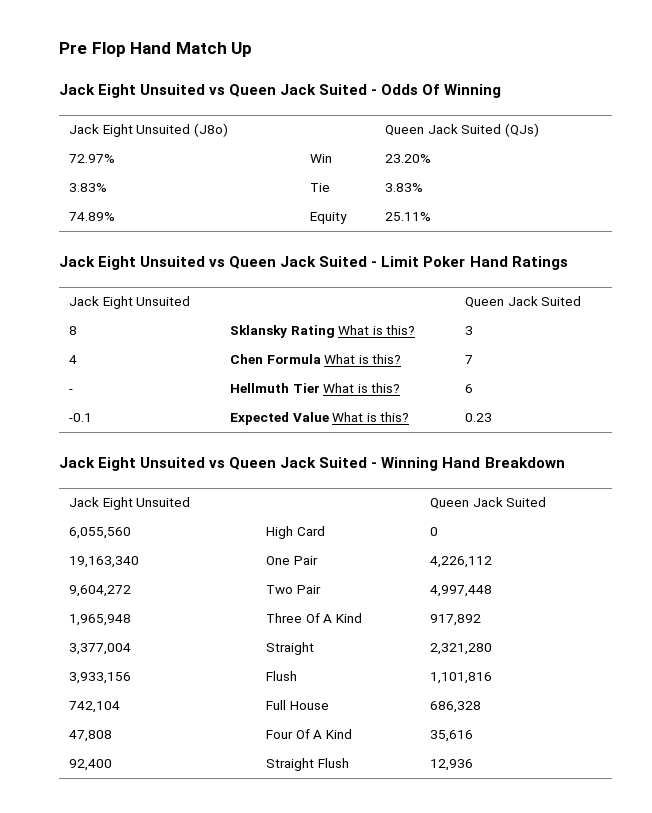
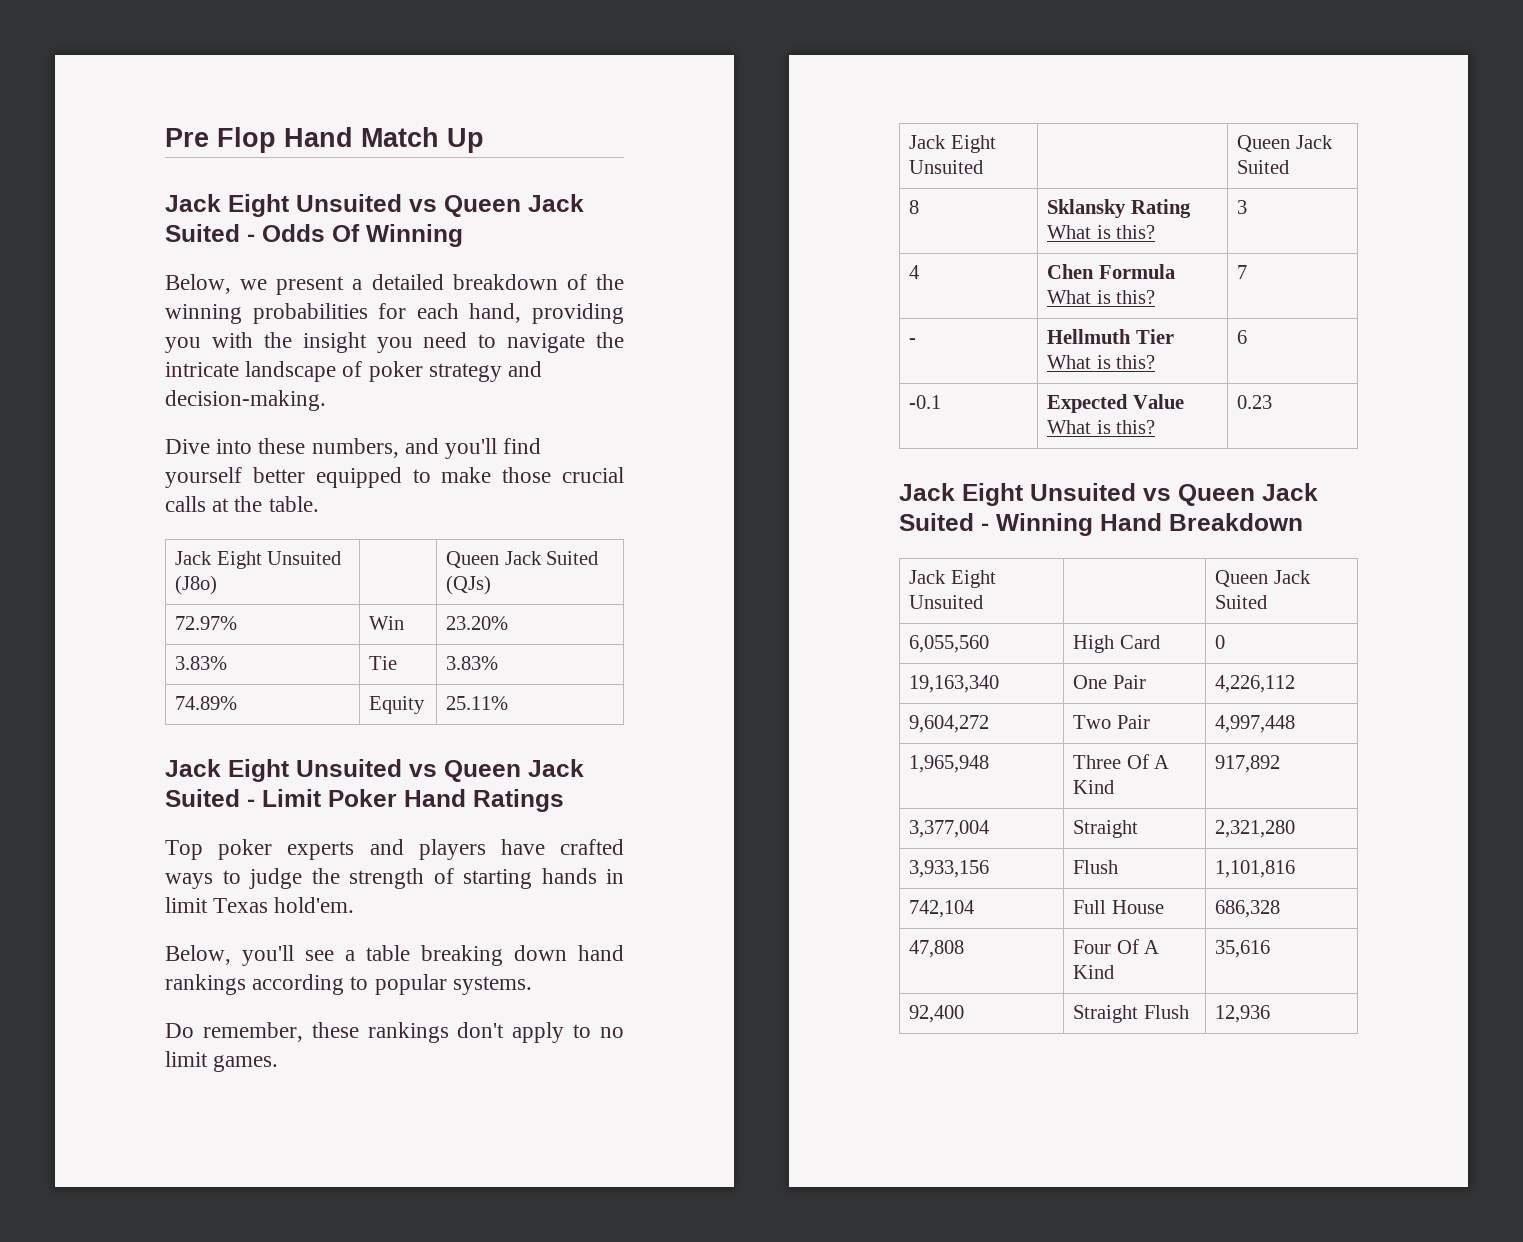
+ Below, we present a detailed breakdown of the winning probabilities for each hand, providing you with the insight you need to navigate the intricate landscape of poker strategy and decision-making.
+ Dive into these numbers, and you'll find yourself better equipped to make those crucial calls at the table.
+ Top poker experts and players have crafted ways to judge the strength of starting hands in limit Texas hold'em.
+ Below, you'll see a table breaking down hand rankings according to popular systems.
+ Do remember, these rankings don't apply to no limit games.

